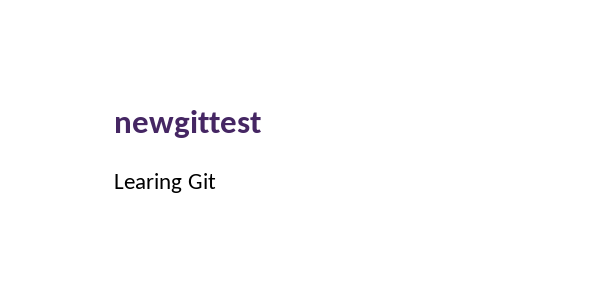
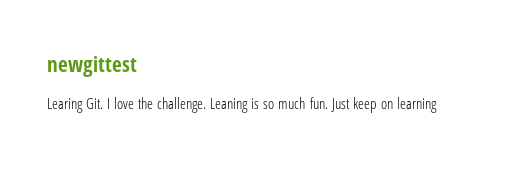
- Learing Git
+ Learing Git. I love the challenge. Leaning is so much fun. Just keep on learning

